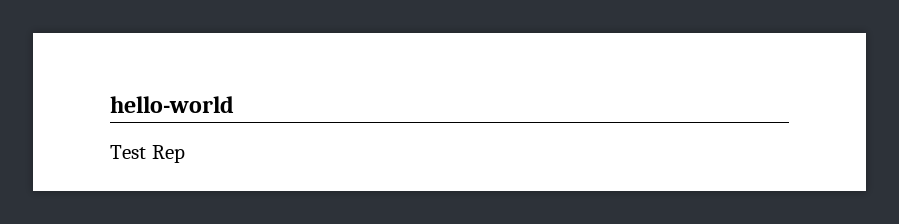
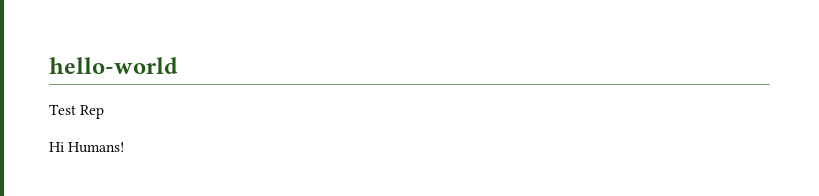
+ Hi Humans!

